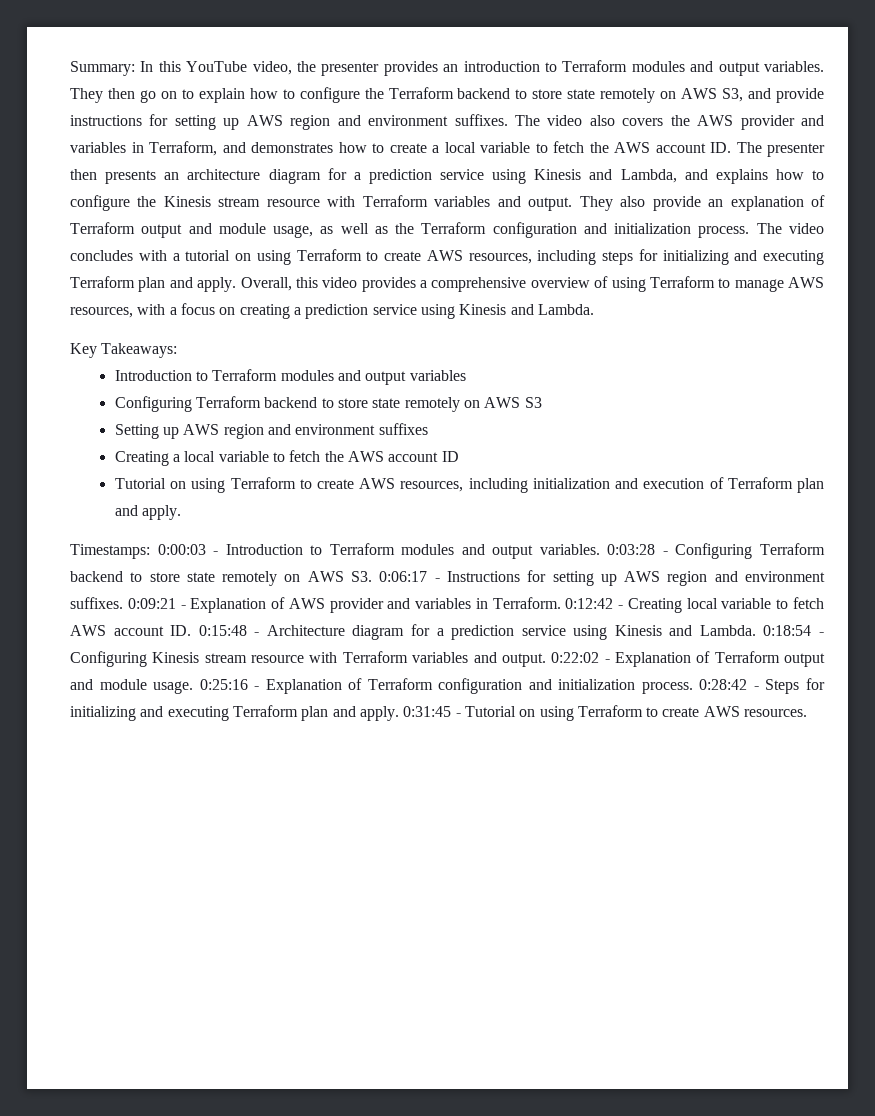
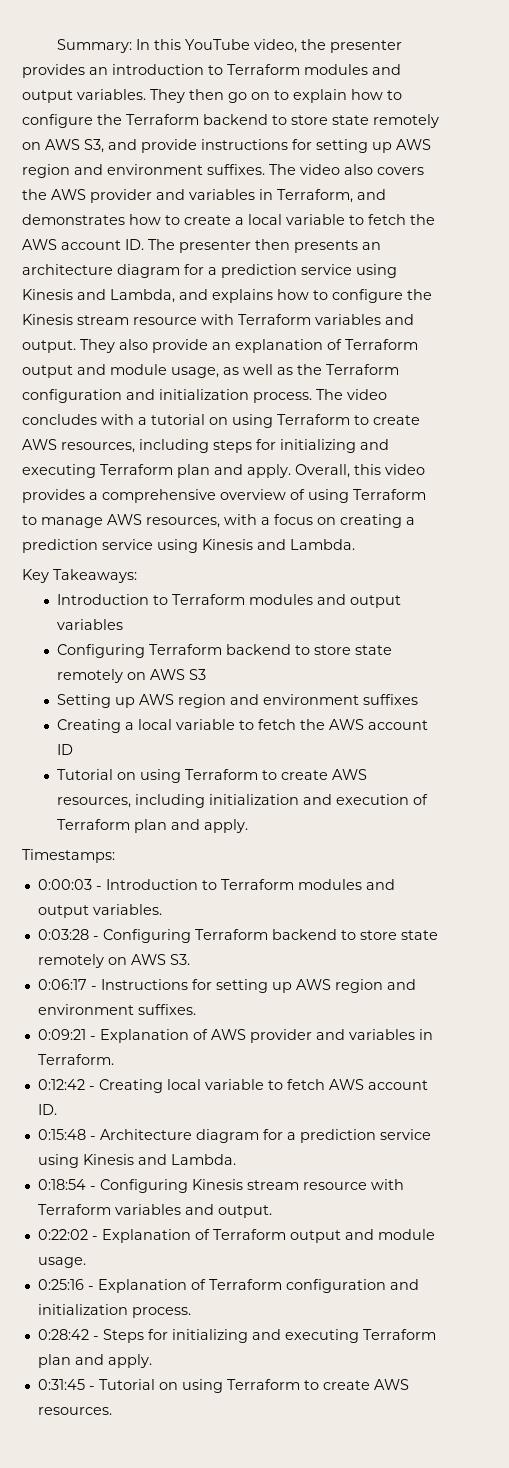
- Timestamps: 0:00:03 - Introduction to Terraform modules and output variables. 0:03:28 - Configuring Terraform backend to store state remotely on AWS S3. 0:06:17 - Instructions for setting up AWS region and environment suffixes. 0:09:21 - Explanation of AWS provider and variables in Terraform. 0:12:42 - Creating local variable to fetch AWS account ID. 0:15:48 - Architecture diagram for a prediction service using Kinesis and Lambda. 0:18:54 - Configuring Kinesis stream resource with Terraform variables and output. 0:22:02 - Explanation of Terraform output and module usage. 0:25:16 - Explanation of Terraform configuration and initialization process. 0:28:42 - Steps for initializing and executing Terraform plan and apply. 0:31:45 - Tutorial on using Terraform to create AWS resources.
+ Timestamps:
+ 0:00:03 - Introduction to Terraform modules and output variables.
+ 0:03:28 - Configuring Terraform backend to store state remotely on AWS S3.
+ 0:06:17 - Instructions for setting up AWS region and environment suffixes.
+ 0:09:21 - Explanation of AWS provider and variables in Terraform.
+ 0:12:42 - Creating local variable to fetch AWS account ID.
+ 0:15:48 - Architecture diagram for a prediction service using Kinesis and Lambda.
+ 0:18:54 - Configuring Kinesis stream resource with Terraform variables and output.
+ 0:22:02 - Explanation of Terraform output and module usage.
+ 0:25:16 - Explanation of Terraform configuration and initialization process.
+ 0:28:42 - Steps for initializing and executing Terraform plan and apply.
+ 0:31:45 - Tutorial on using Terraform to create AWS resources.

